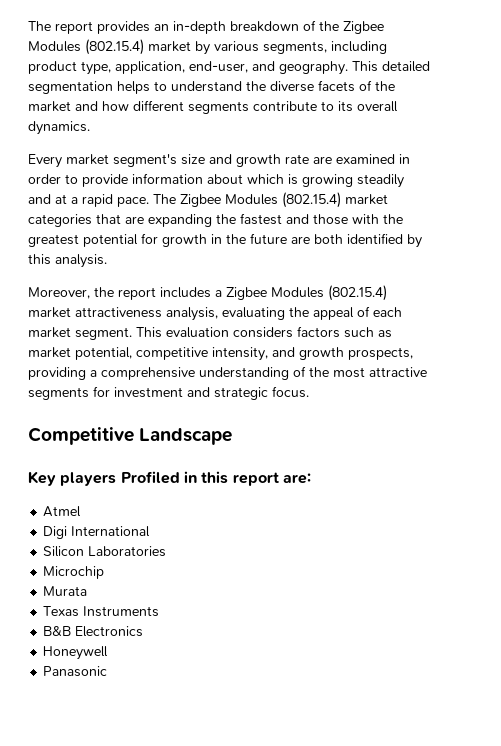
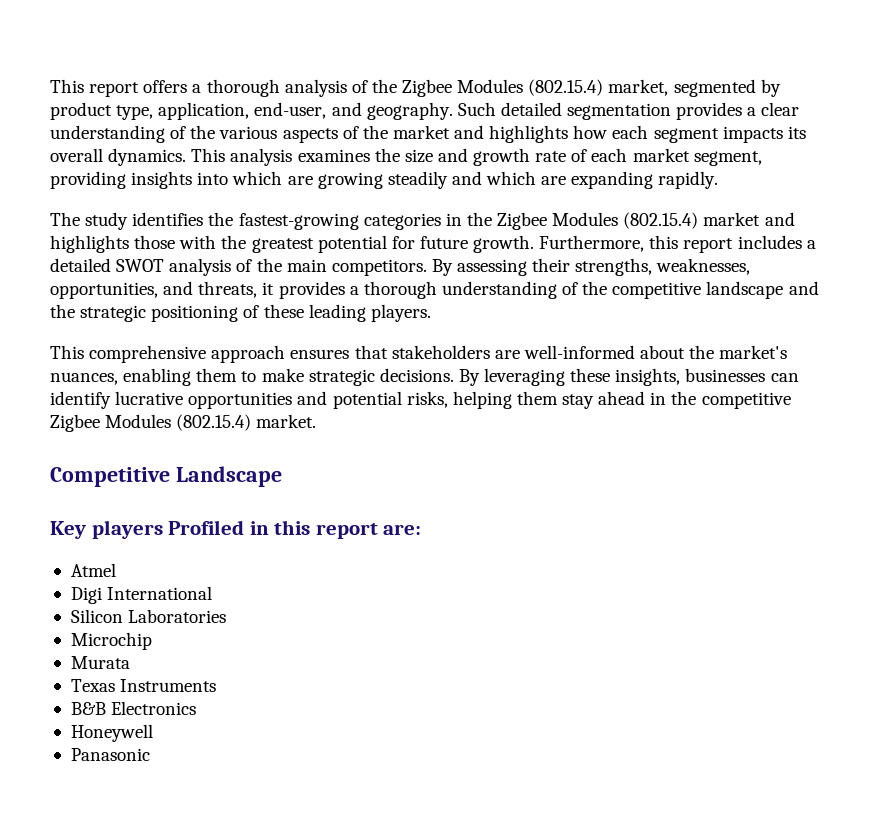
- The report provides an in-depth breakdown of the Zigbee Modules (802.15.4) market by various segments, including product type, application, end-user, and geography.
+ This report offers a thorough analysis of the Zigbee Modules (802.15.4) market, segmented by product type, application, end-user, and geography.
- This detailed segmentation helps to understand the diverse facets of the market and how different segments contribute to its overall dynamics.
- Every market segment's size and growth rate are examined in order to provide information about which is growing steadily and at a rapid pace. The Zigbee Modules (802.15.4) market categories that are expanding the fastest and those with the greatest potential for growth in the future are both identified by this analysis.
- Moreover, the report includes a Zigbee Modules (802.15.4) market attractiveness analysis, evaluating the appeal of each market segment. This evaluation considers factors such as market potential, competitive intensity, and growth prospects, providing a comprehensive understanding of the most attractive segments for investment and strategic focus.
+ Such detailed segmentation provides a clear understanding of the various aspects of the market and highlights how each segment impacts its overall dynamics. This analysis examines the size and growth rate of each market segment, providing insights into which are growing steadily and which are expanding rapidly.
+ The study identifies the fastest-growing categories in the Zigbee Modules (802.15.4) market and highlights those with the greatest potential for future growth. Furthermore, this report includes a detailed SWOT analysis of the main competitors. By assessing their strengths, weaknesses, opportunities, and threats, it provides a thorough understanding of the competitive landscape and the strategic positioning of these leading players.
+ This comprehensive approach ensures that stakeholders are well-informed about the market's nuances, enabling them to make strategic decisions. By leveraging these insights, businesses can identify lucrative opportunities and potential risks, helping them stay ahead in the competitive Zigbee Modules (802.15.4) market.

